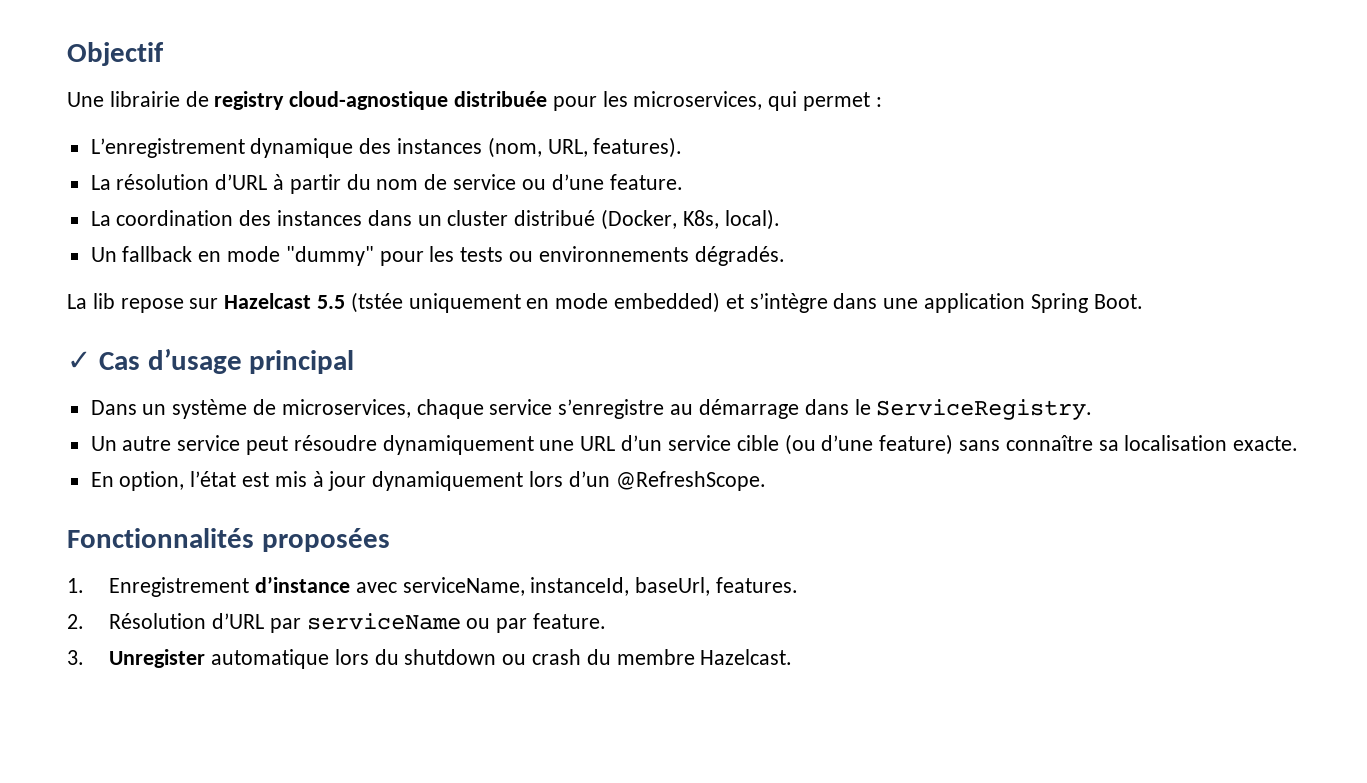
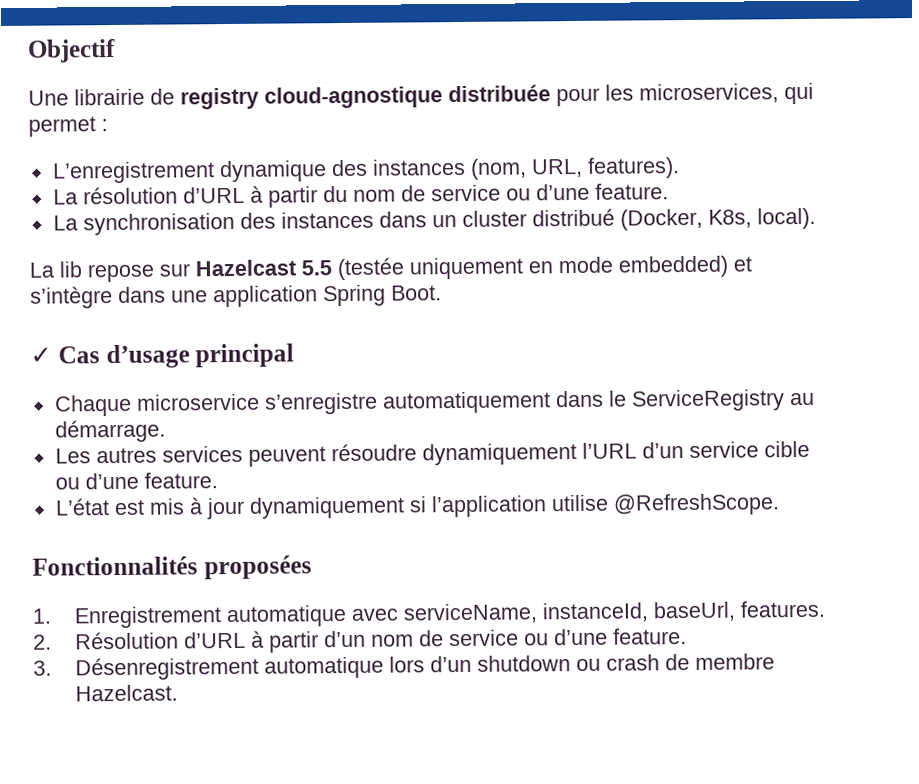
- La coordination des instances dans un cluster distribué (Docker, K8s, local).
+ La synchronisation des instances dans un cluster distribué (Docker, K8s, local).
- Un fallback en mode "dummy" pour les tests ou environnements dégradés.
- La lib repose sur Hazelcast 5.5 (tstée uniquement en mode embedded) et s’intègre dans une application Spring Boot.
+ La lib repose sur Hazelcast 5.5 (testée uniquement en mode embedded) et s’intègre dans une application Spring Boot.
- Dans un système de microservices, chaque service s’enregistre au démarrage dans le ServiceRegistry.
- Un autre service peut résoudre dynamiquement une URL d’un service cible (ou d’une feature) sans connaître sa localisation exacte.
- En option, l’état est mis à jour dynamiquement lors d’un @RefreshScope.
+ Chaque microservice s’enregistre automatiquement dans le ServiceRegistry au démarrage.
+ Les autres services peuvent résoudre dynamiquement l’URL d’un service cible ou d’une feature.
+ L’état est mis à jour dynamiquement si l’application utilise @RefreshScope.
- 1. Enregistrement d’instance avec serviceName, instanceId, baseUrl, features.
+ 1. Enregistrement automatique avec serviceName, instanceId, baseUrl, features.
- 2. Résolution d’URL par serviceName ou par feature.
+ 2. Résolution d’URL à partir d’un nom de service ou d’une feature.
- 3. Unregister automatique lors du shutdown ou crash du membre Hazelcast.
+ 3. Désenregistrement automatique lors d’un shutdown ou crash de membre Hazelcast.

